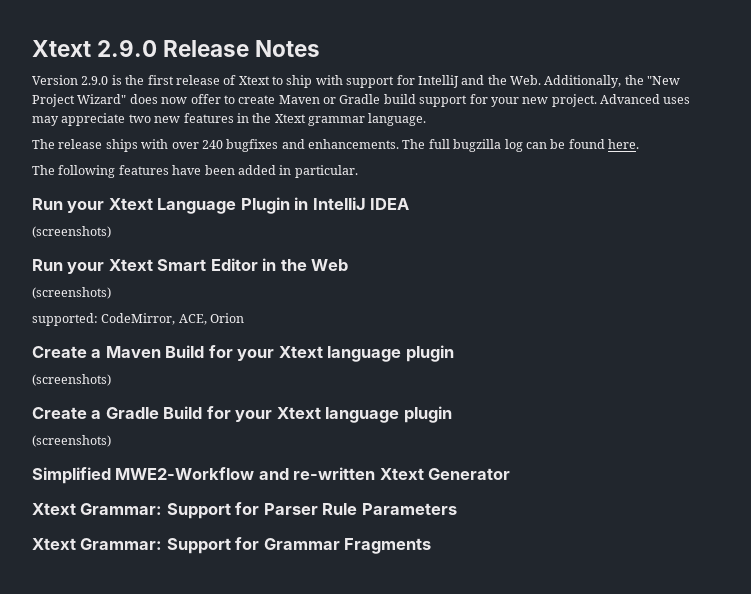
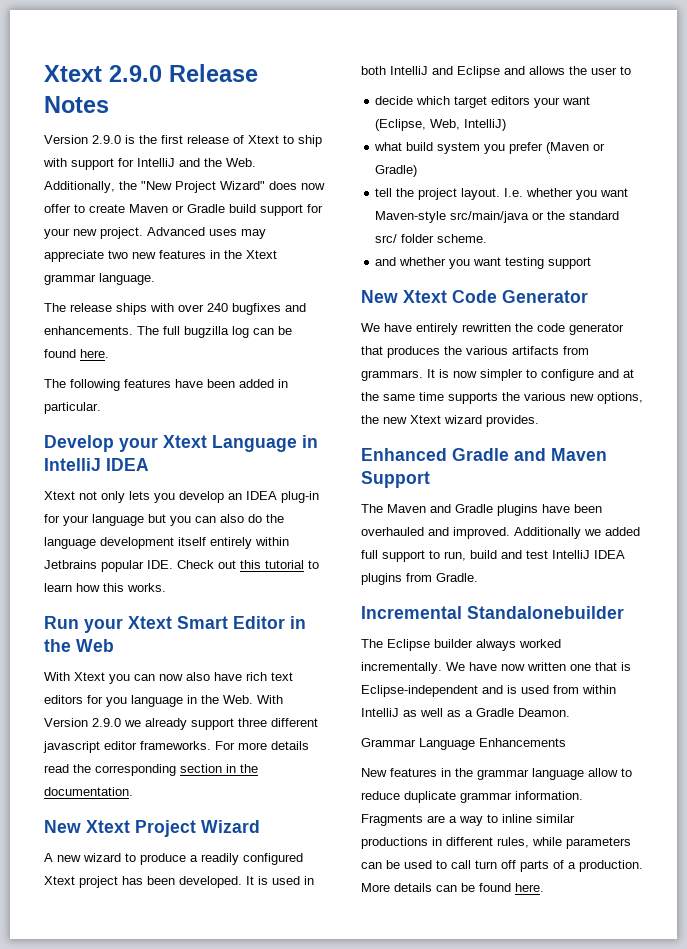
- Run your Xtext Language Plugin in IntelliJ IDEA
- (screenshots)
+ Develop your Xtext Language in IntelliJ IDEA
+ Xtext not only lets you develop an IDEA plug-in for your language but you can also do the language development itself entirely within Jetbrains popular IDE. Check out this tutorial to learn how this works.
  Run your Xtext Smart Editor in the Web
- (screenshots)
- supported: CodeMirror, ACE, Orion
- Create a Maven Build for your Xtext language plugin
- (screenshots)
- Create a Gradle Build for your Xtext language plugin
- (screenshots)
- Simplified MWE2-Workflow and re-written Xtext Generator
- Xtext Grammar: Support for Parser Rule Parameters
- Xtext Grammar: Support for Grammar Fragments
+ With Xtext you can now also have rich text editors for you language in the Web. With Version 2.9.0 we already support three different javascript editor frameworks. For more details read the corresponding section in the documentation.
+ New Xtext Project Wizard
+ A new wizard to produce a readily configured Xtext project has been developed. It is used in both IntelliJ and Eclipse and allows the user to
+ decide which target editors your want (Eclipse, Web, IntelliJ)
+ what build system you prefer (Maven or Gradle)
+ tell the project layout. I.e. whether you want Maven-style src/main/java or the standard src/ folder scheme.
+ and whether you want testing support
+ New Xtext Code Generator
+ We have entirely rewritten the code generator that produces the various artifacts from grammars. It is now simpler to configure and at the same time supports the various new options, the new Xtext wizard provides.
+ Enhanced Gradle and Maven Support
+ The Maven and Gradle plugins have been overhauled and improved. Additionally we added full support to run, build and test IntelliJ IDEA plugins from Gradle.
+ Incremental Standalonebuilder
+ The Eclipse builder always worked incrementally. We have now written one that is Eclipse-independent and is used from within IntelliJ as well as a Gradle Deamon.
+ Grammar Language Enhancements
+ New features in the grammar language allow to reduce duplicate grammar information. Fragments are a way to inline similar productions in different rules, while parameters can be used to call turn off parts of a production. More details can be found here.

